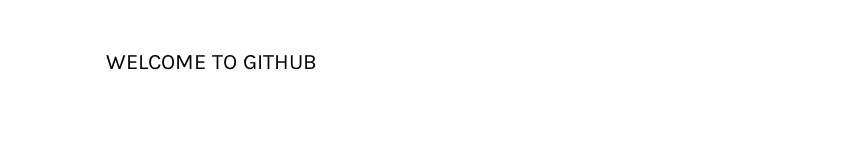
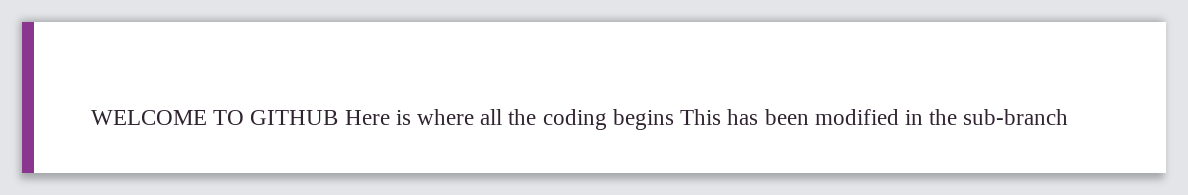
- WELCOME TO GITHUB
+ WELCOME TO GITHUB Here is where all the coding begins This has been modified in the sub-branch

